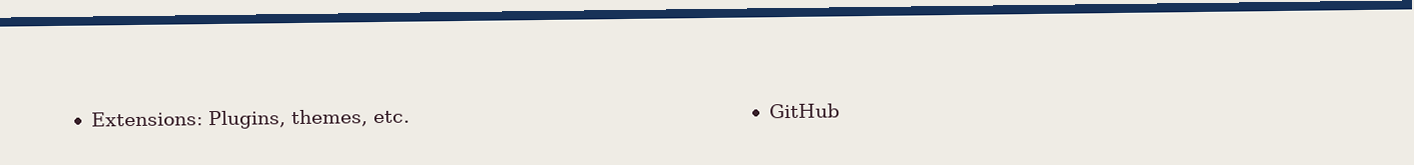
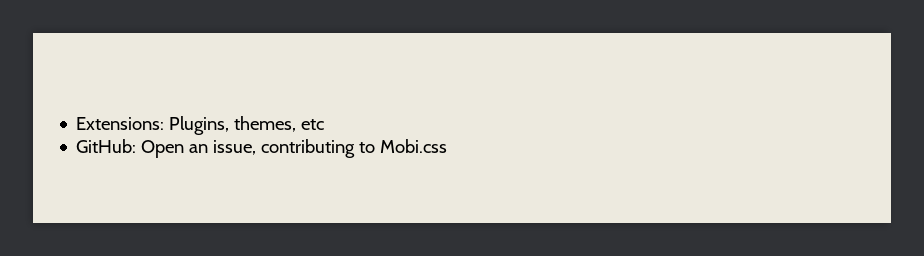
- Extensions: Plugins, themes, etc.
- GitHub
+ Extensions: Plugins, themes, etc
+ GitHub: Open an issue, contributing to Mobi.css

